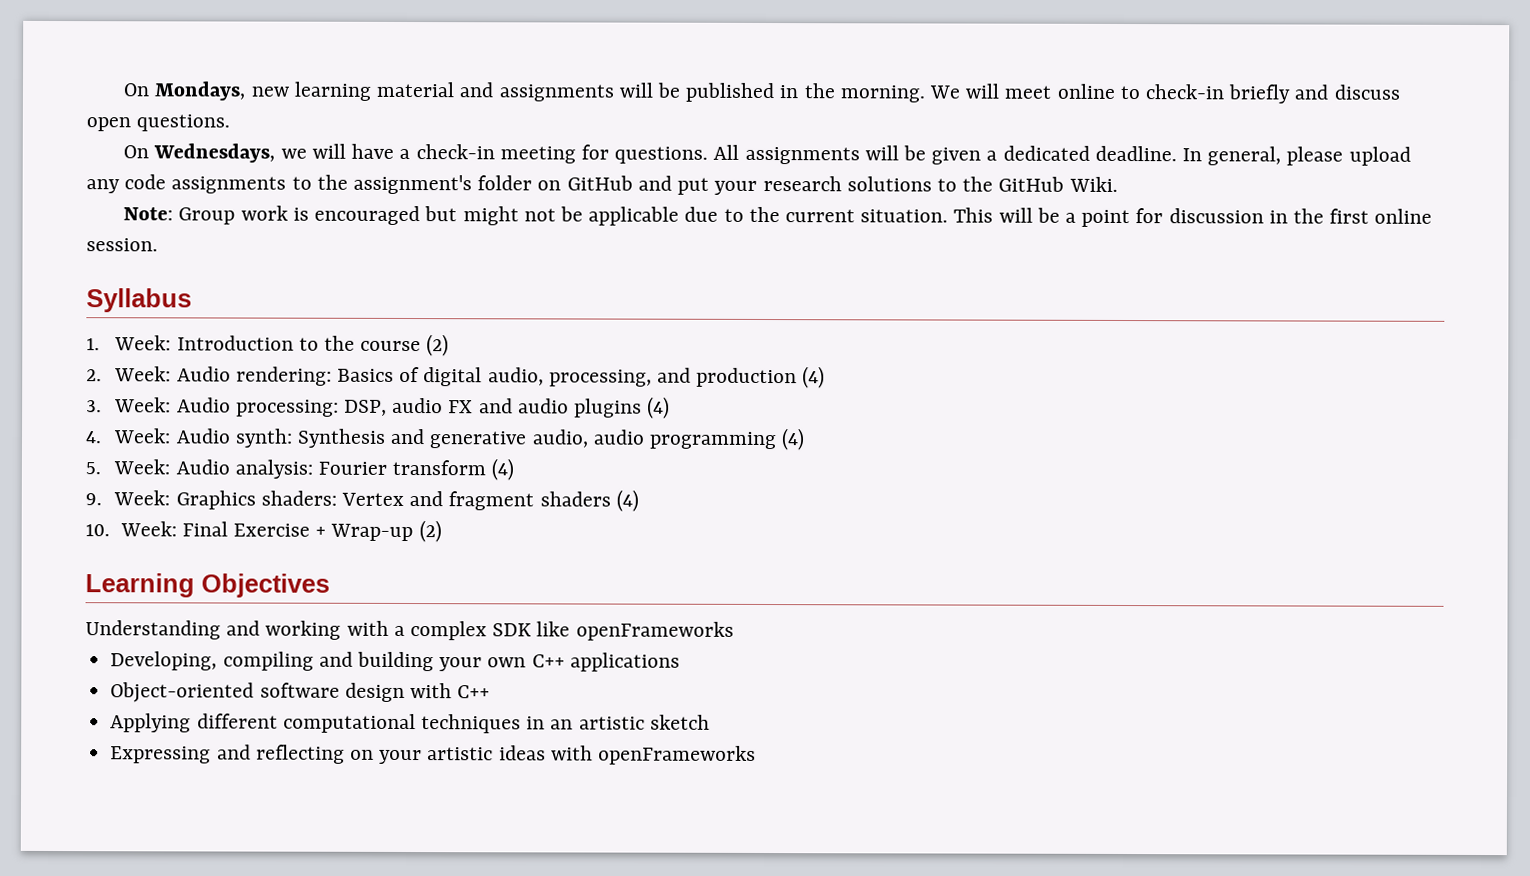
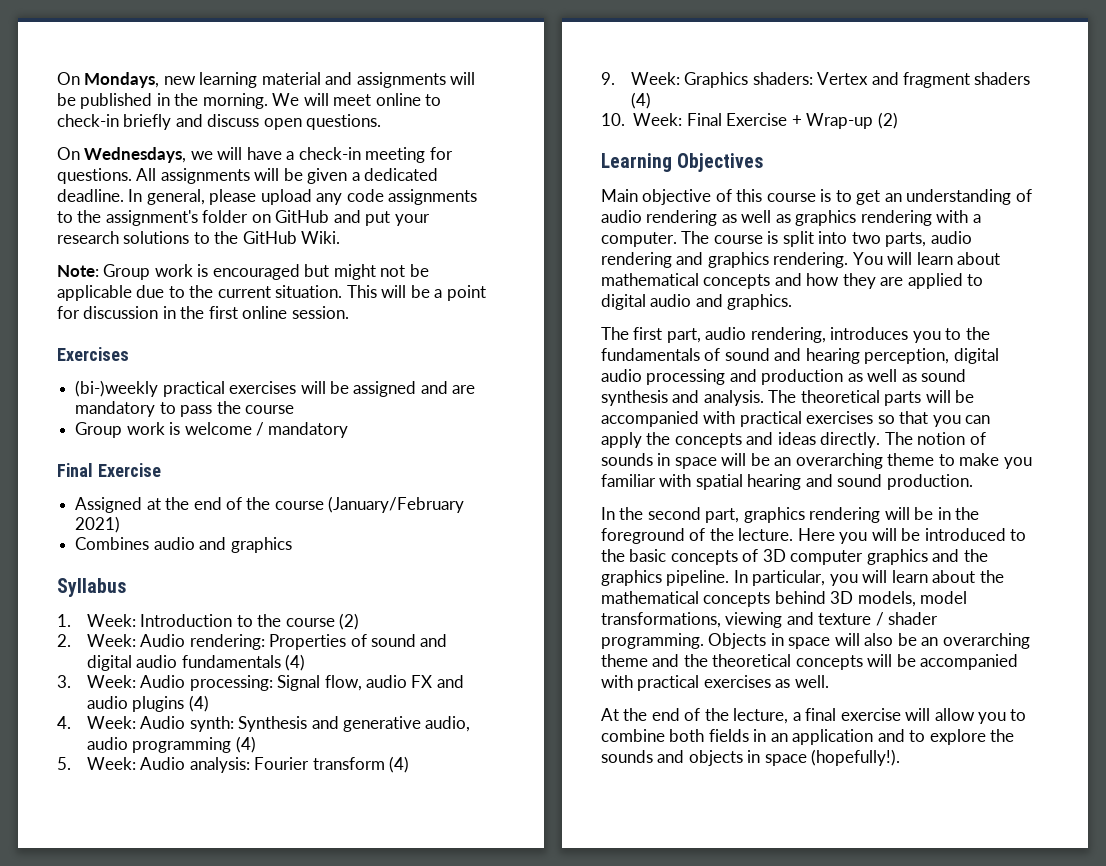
+ Exercises
+ (bi-)weekly practical exercises will be assigned and are mandatory to pass the course
+ Group work is welcome / mandatory
+ Final Exercise
+ Assigned at the end of the course (January/February 2021)
+ Combines audio and graphics
- 2. Week: Audio rendering: Basics of digital audio, processing, and production (4)
+ 2. Week: Audio rendering: Properties of sound and digital audio fundamentals (4)
- 3. Week: Audio processing: DSP, audio FX and audio plugins (4)
+ 3. Week: Audio processing: Signal flow, audio FX and audio plugins (4)
- Understanding and working with a complex SDK like openFrameworks
- Developing, compiling and building your own C++ applications
- Object-oriented software design with C++
- Applying different computational techniques in an artistic sketch
- Expressing and reflecting on your artistic ideas with openFrameworks
+ Main objective of this course is to get an understanding of audio rendering as well as graphics rendering with a computer. The course is split into two parts, audio rendering and graphics rendering. You will learn about mathematical concepts and how they are applied to digital audio and graphics.
+ The first part, audio rendering, introduces you to the fundamentals of sound and hearing perception, digital audio processing and production as well as sound synthesis and analysis. The theoretical parts will be accompanied with practical exercises so that you can apply the concepts and ideas directly. The notion of sounds in space will be an overarching theme to make you familiar with spatial hearing and sound production.
+ In the second part, graphics rendering will be in the foreground of the lecture. Here you will be introduced to the basic concepts of 3D computer graphics and the graphics pipeline. In particular, you will learn about the mathematical concepts behind 3D models, model transformations, viewing and texture / shader programming. Objects in space will also be an overarching theme and the theoretical concepts will be accompanied with practical exercises as well.
+ At the end of the lecture, a final exercise will allow you to combine both fields in an application and to explore the sounds and objects in space (hopefully!).

